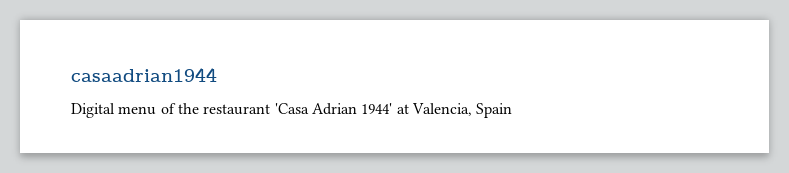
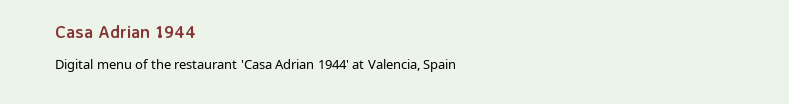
- casaadrian1944
+ Casa Adrian 1944

